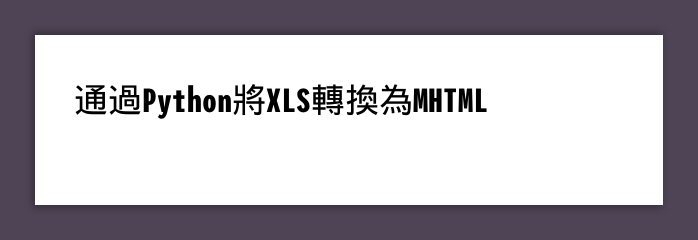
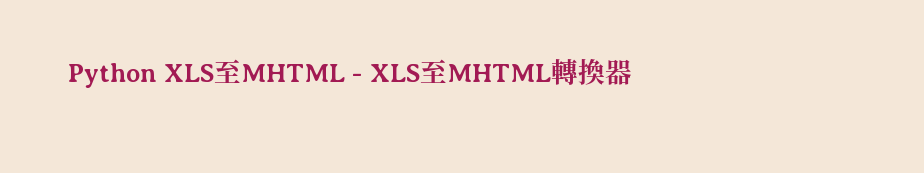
- 通過Python將XLS轉換為MHTML
+ Python XLS至MHTML - XLS至MHTML轉換器

